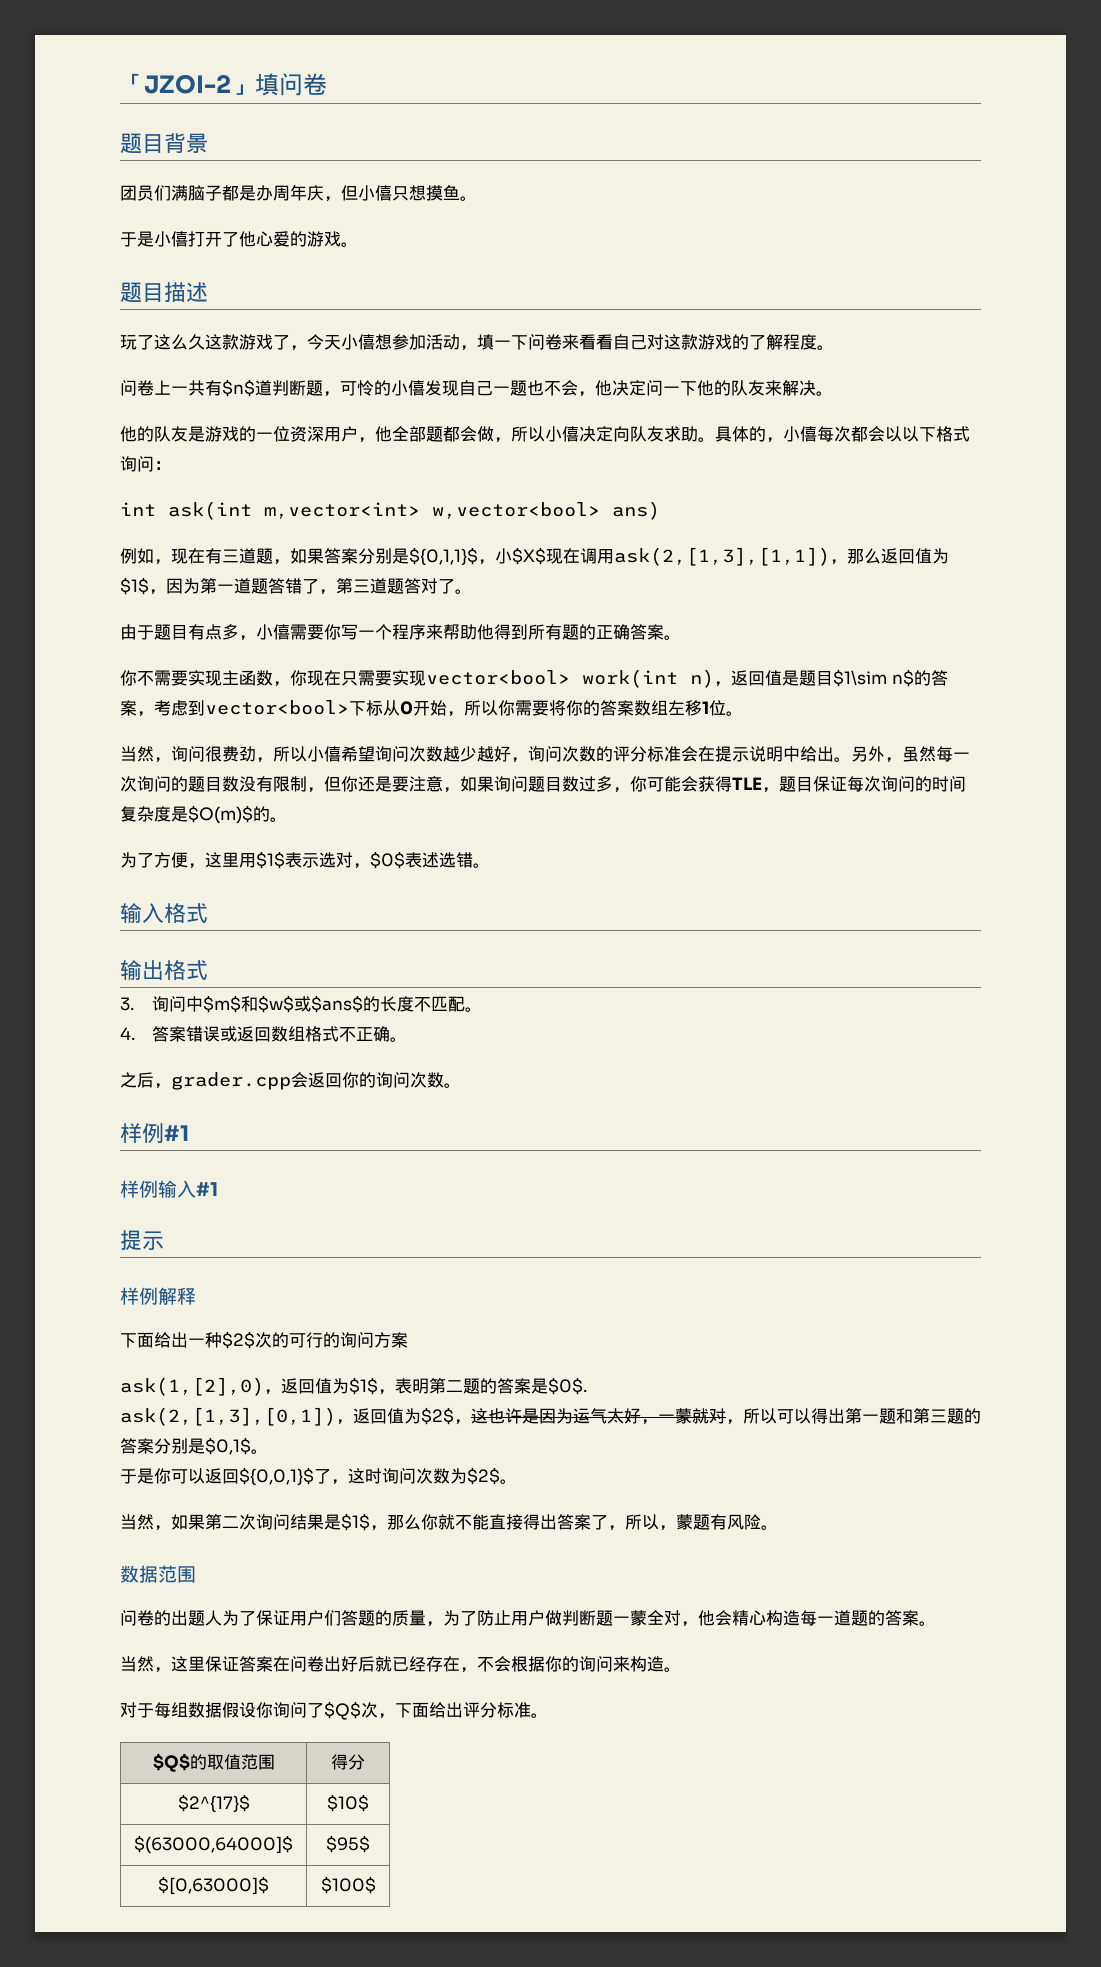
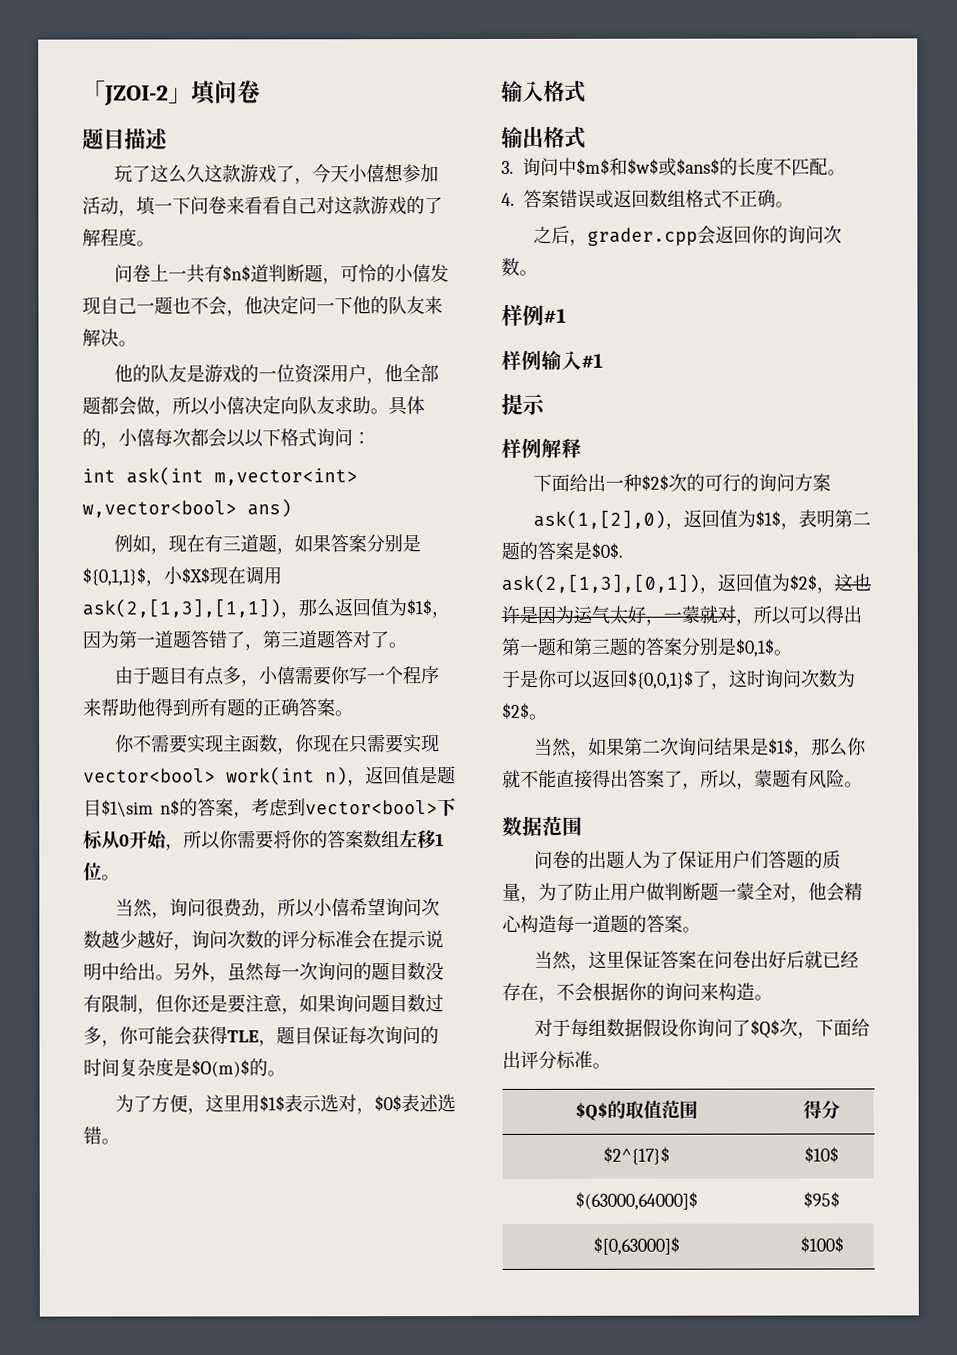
- 题目背景
- 团员们满脑子都是办周年庆，但小僖只想摸鱼。
- 于是小僖打开了他心爱的游戏。

